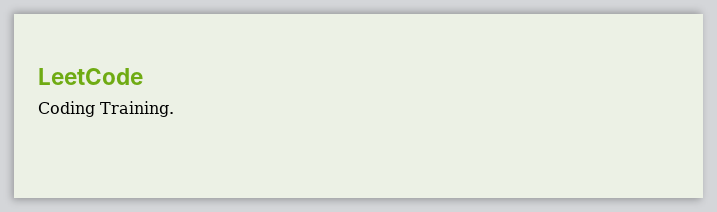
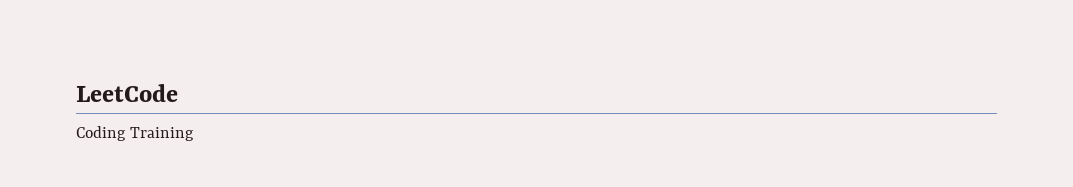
- Coding Training.
+ Coding Training

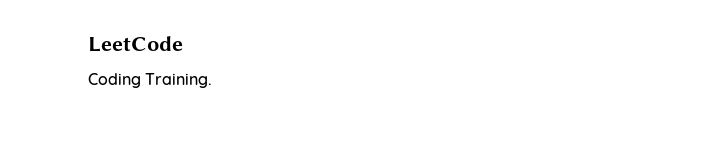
- Coding Training
+ Coding Training.

